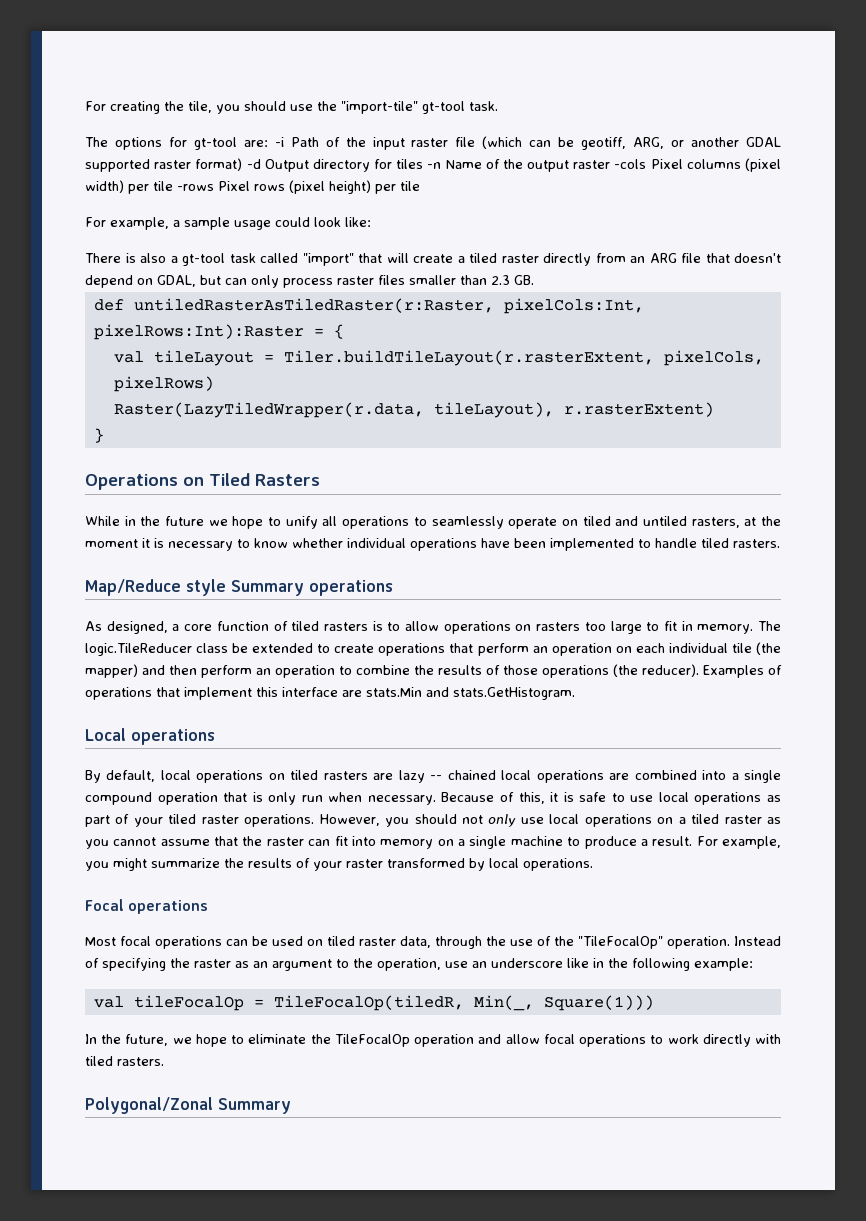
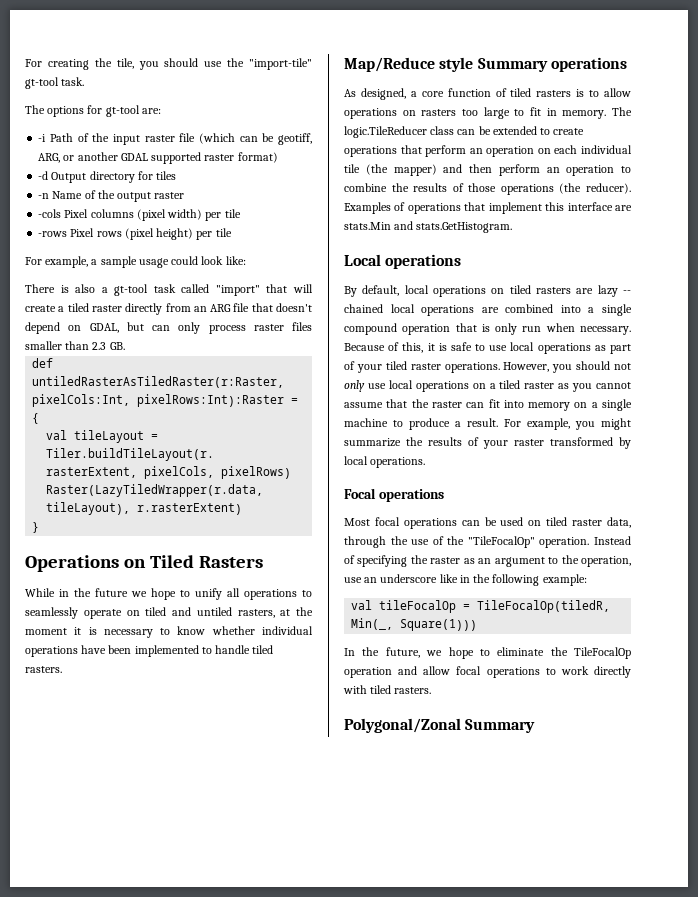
- The options for gt-tool are: -i Path of the input raster file (which can be geotiff, ARG, or another GDAL supported raster format) -d Output directory for tiles -n Name of the output raster -cols Pixel columns (pixel width) per tile -rows Pixel rows (pixel height) per tile
+ The options for gt-tool are:
+ -i Path of the input raster file (which can be geotiff, ARG, or another GDAL supported raster format)
+ -d Output directory for tiles
+ -n Name of the output raster
+ -cols Pixel columns (pixel width) per tile
+ -rows Pixel rows (pixel height) per tile
- The logic.TileReducer class be extended to create operations that perform an operation on each individual tile (the mapper) and then perform an operation to combine the results of those operations (the reducer).
+ The logic.TileReducer class can be extended to create operations that perform an operation on each individual tile (the mapper) and then perform an operation to combine the results of those operations (the reducer).

